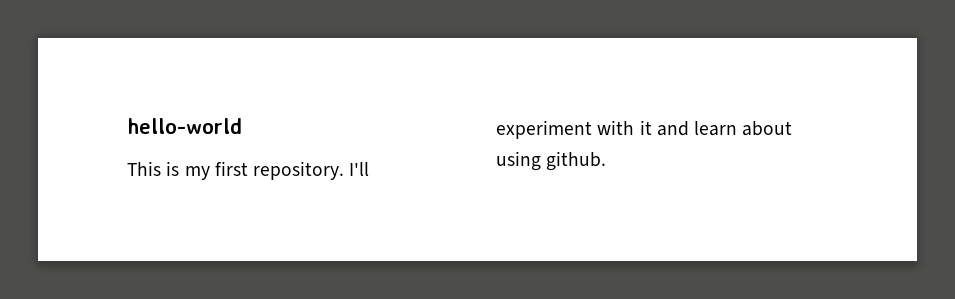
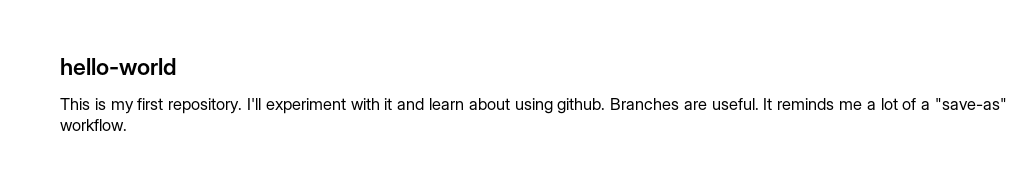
+ Branches are useful. It reminds me a lot of a "save-as" workflow.

